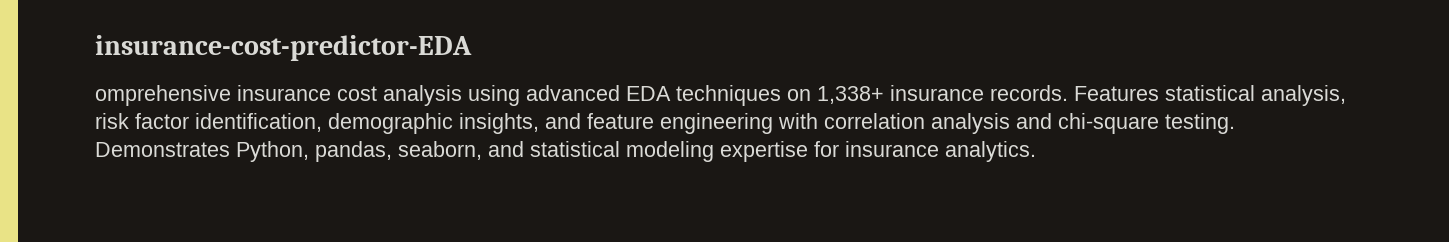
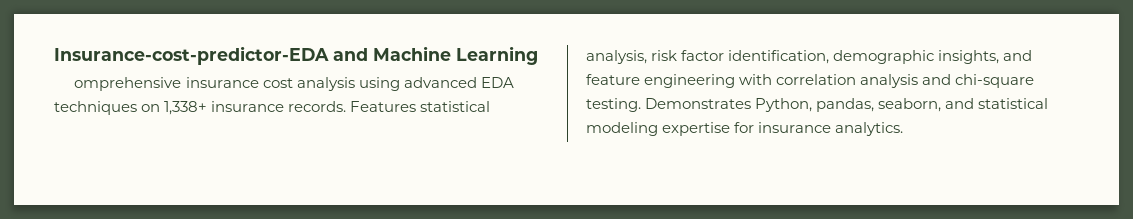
- insurance-cost-predictor-EDA
+ Insurance-cost-predictor-EDA and Machine Learning

